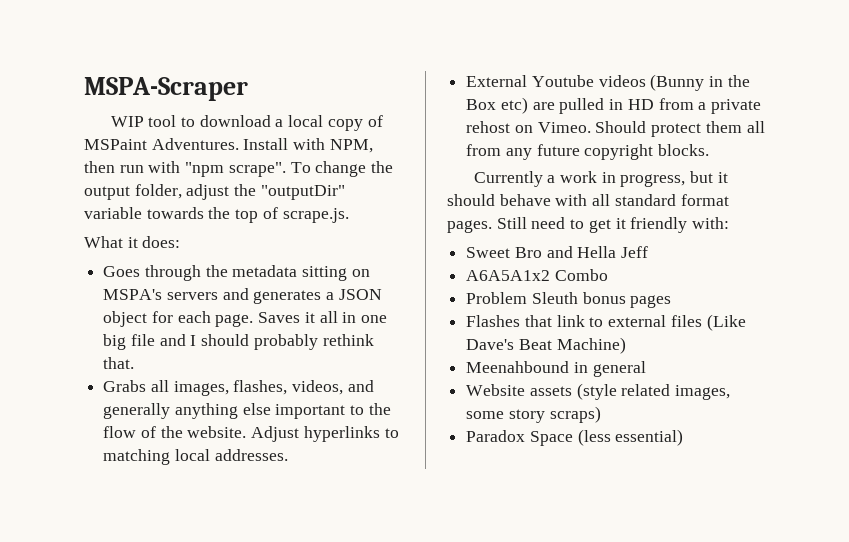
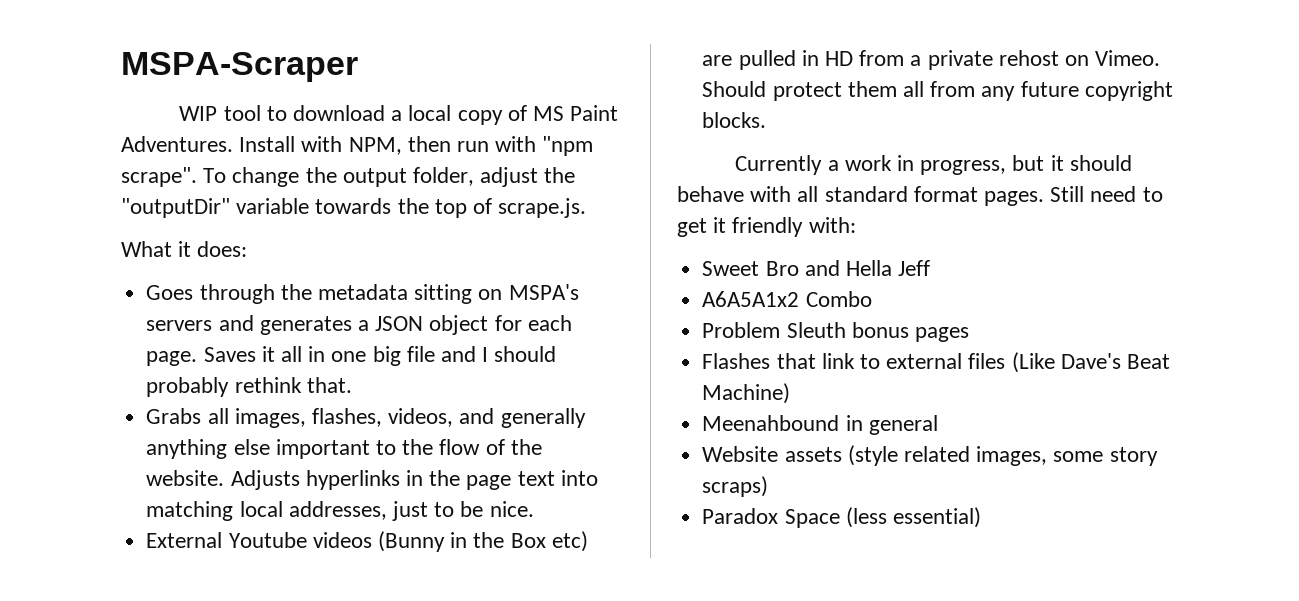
- WIP tool to download a local copy of MSPaint Adventures.
+ WIP tool to download a local copy of MS Paint Adventures.
- Adjust hyperlinks to matching local addresses.
+ Adjusts hyperlinks in the page text into matching local addresses, just to be nice.

